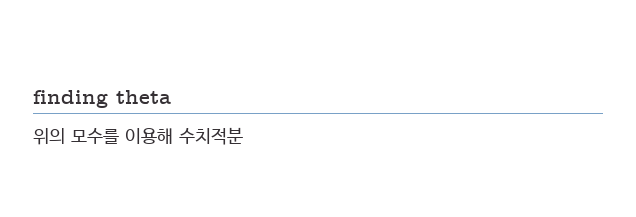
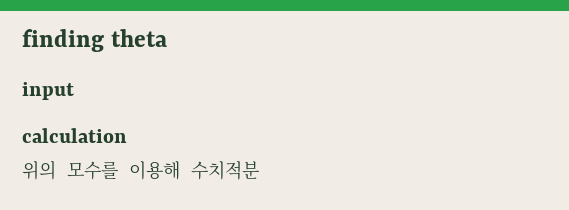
+ input
+ calculation

